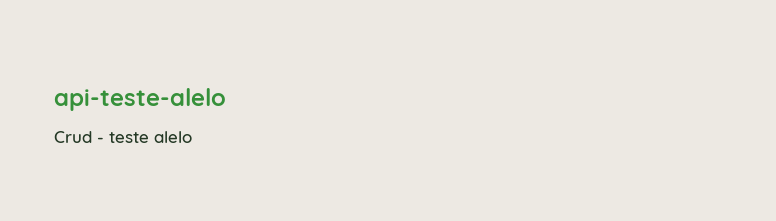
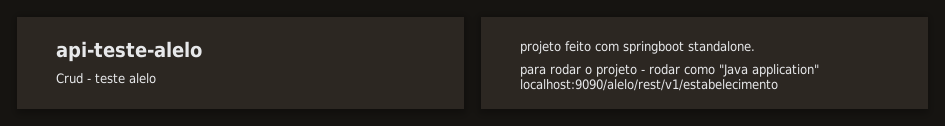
+ projeto feito com springboot standalone.
+ para rodar o projeto - rodar como "Java application" localhost:9090/alelo/rest/v1/estabelecimento

